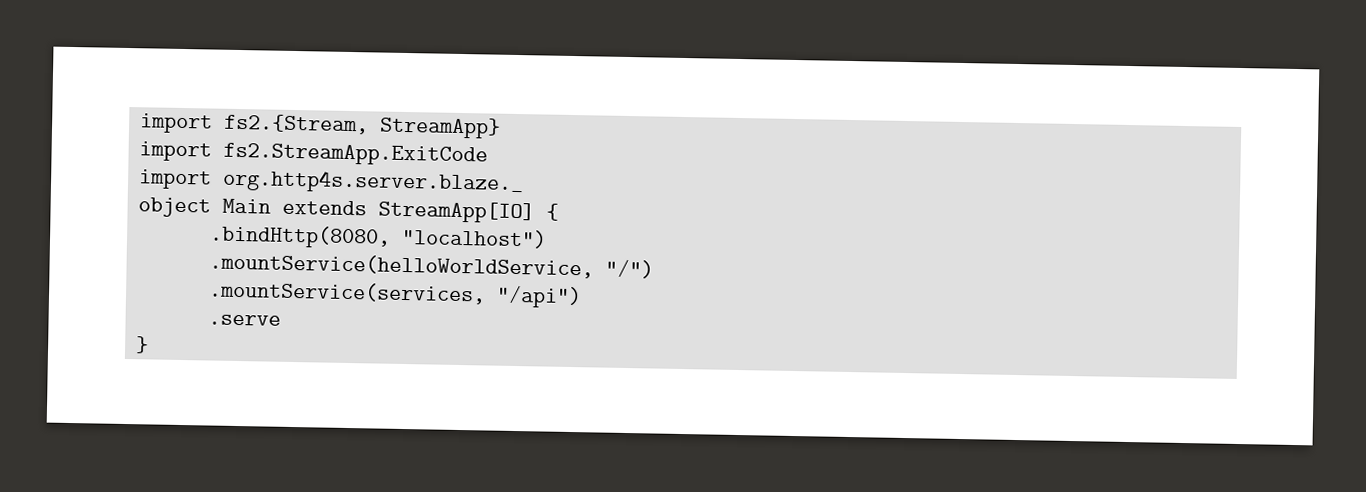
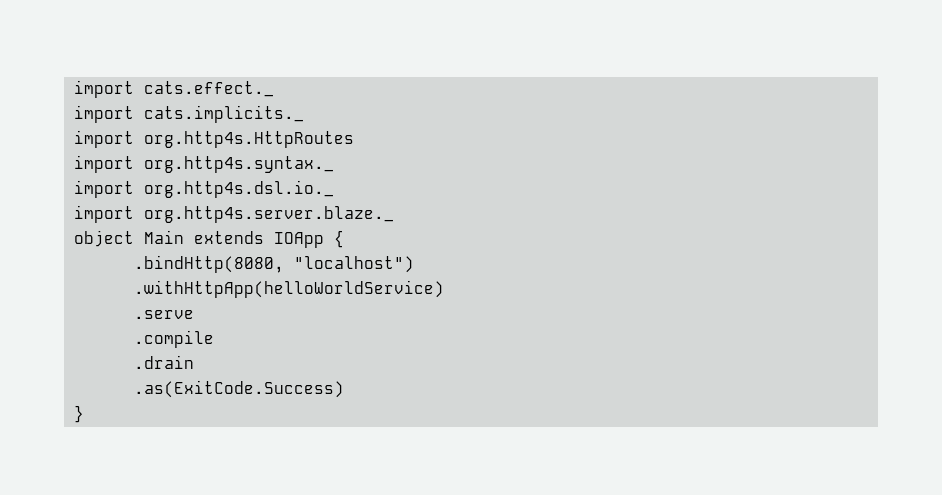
- import fs2.{Stream, StreamApp}
- import fs2.StreamApp.ExitCode
+ import cats.effect._
+ import cats.implicits._
+ import org.http4s.HttpRoutes
+ import org.http4s.syntax._
+ import org.http4s.dsl.io._
- object Main extends StreamApp[IO] {
+ object Main extends IOApp {
- .mountService(helloWorldService, "/")
- .mountService(services, "/api")
+ .withHttpApp(helloWorldService)
  .serve
+ .compile
+ .drain
+ .as(ExitCode.Success)

